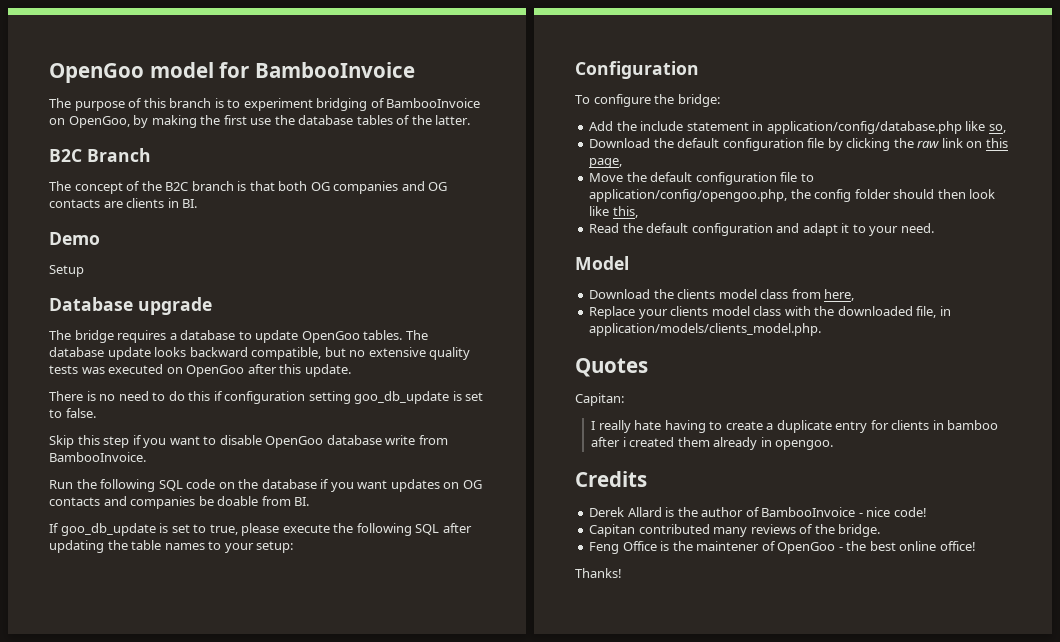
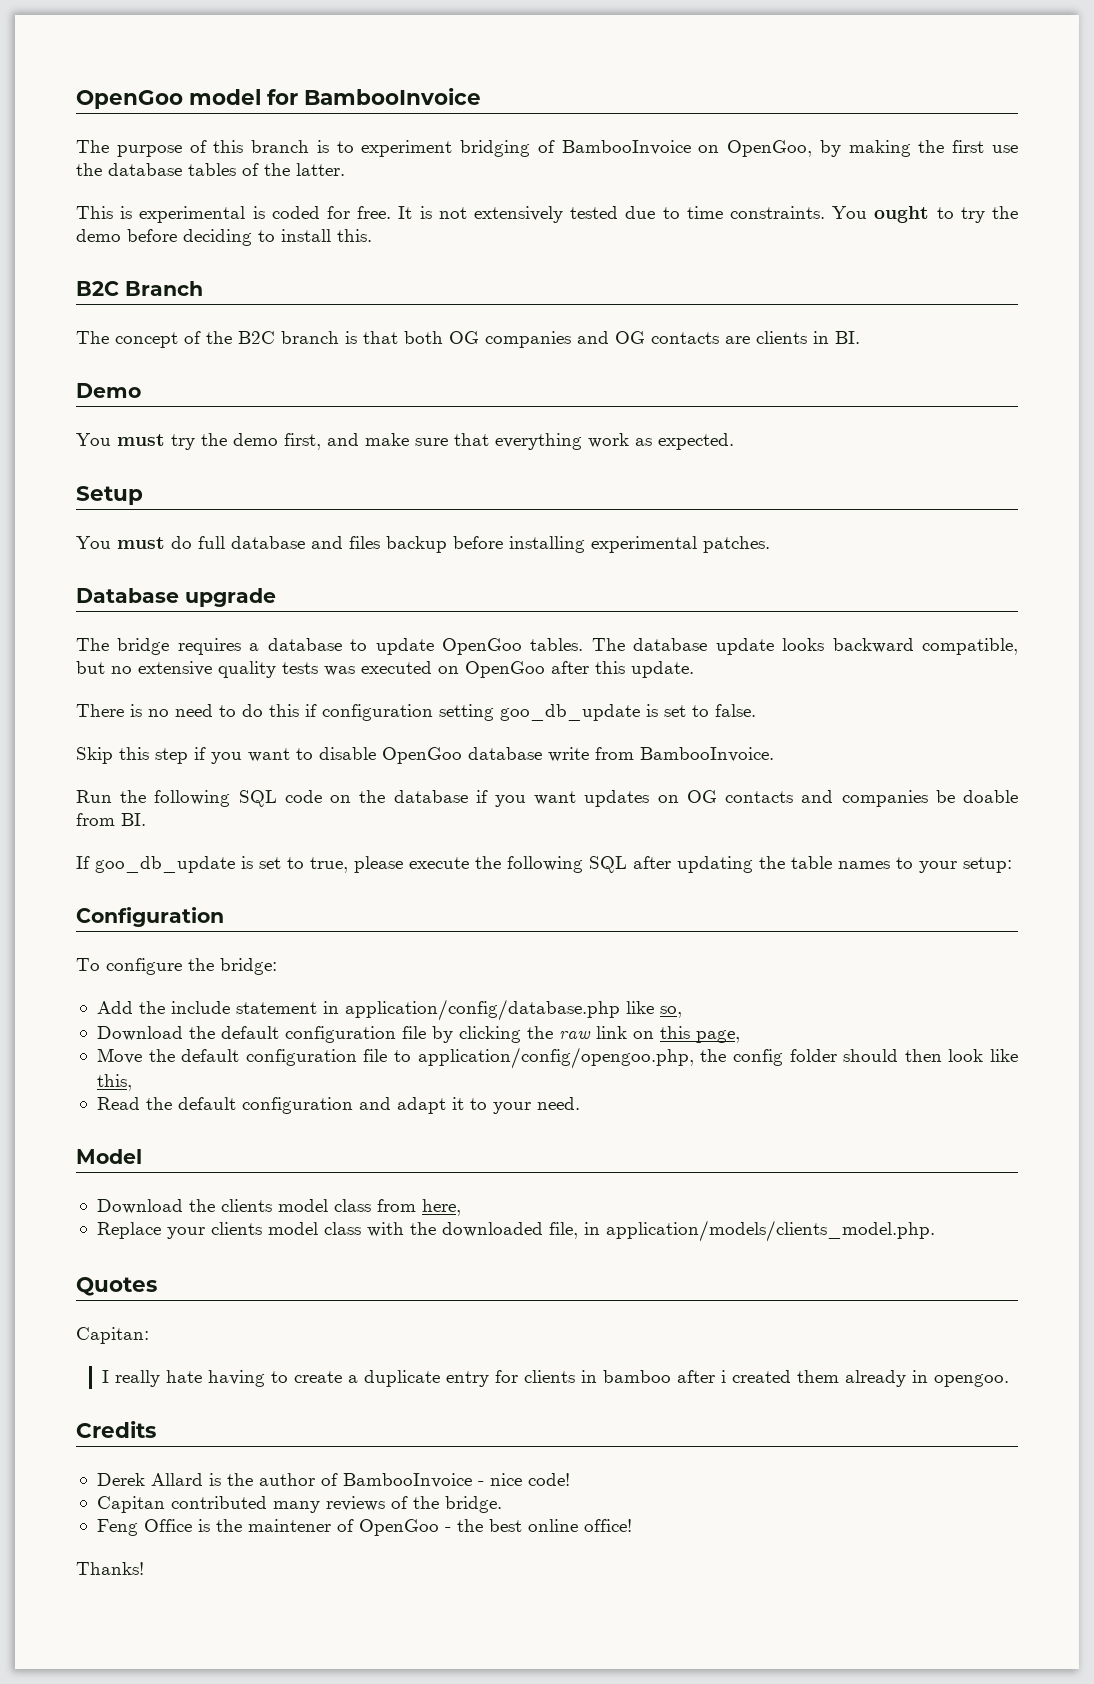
+ This is experimental is coded for free. It is not extensively tested due to time constraints. You ought to try the demo before deciding to install this.
+ You must try the demo first, and make sure that everything work as expected.
  Setup
+ You must do full database and files backup before installing experimental patches.

